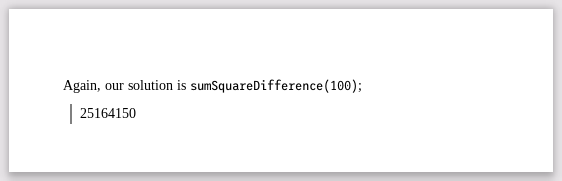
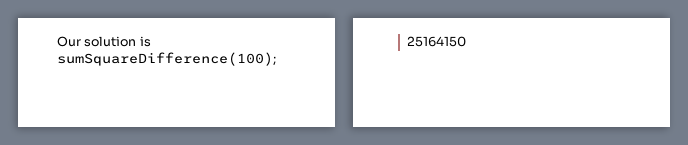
- Again, our solution is sumSquareDifference(100);
+ Our solution is sumSquareDifference(100);

